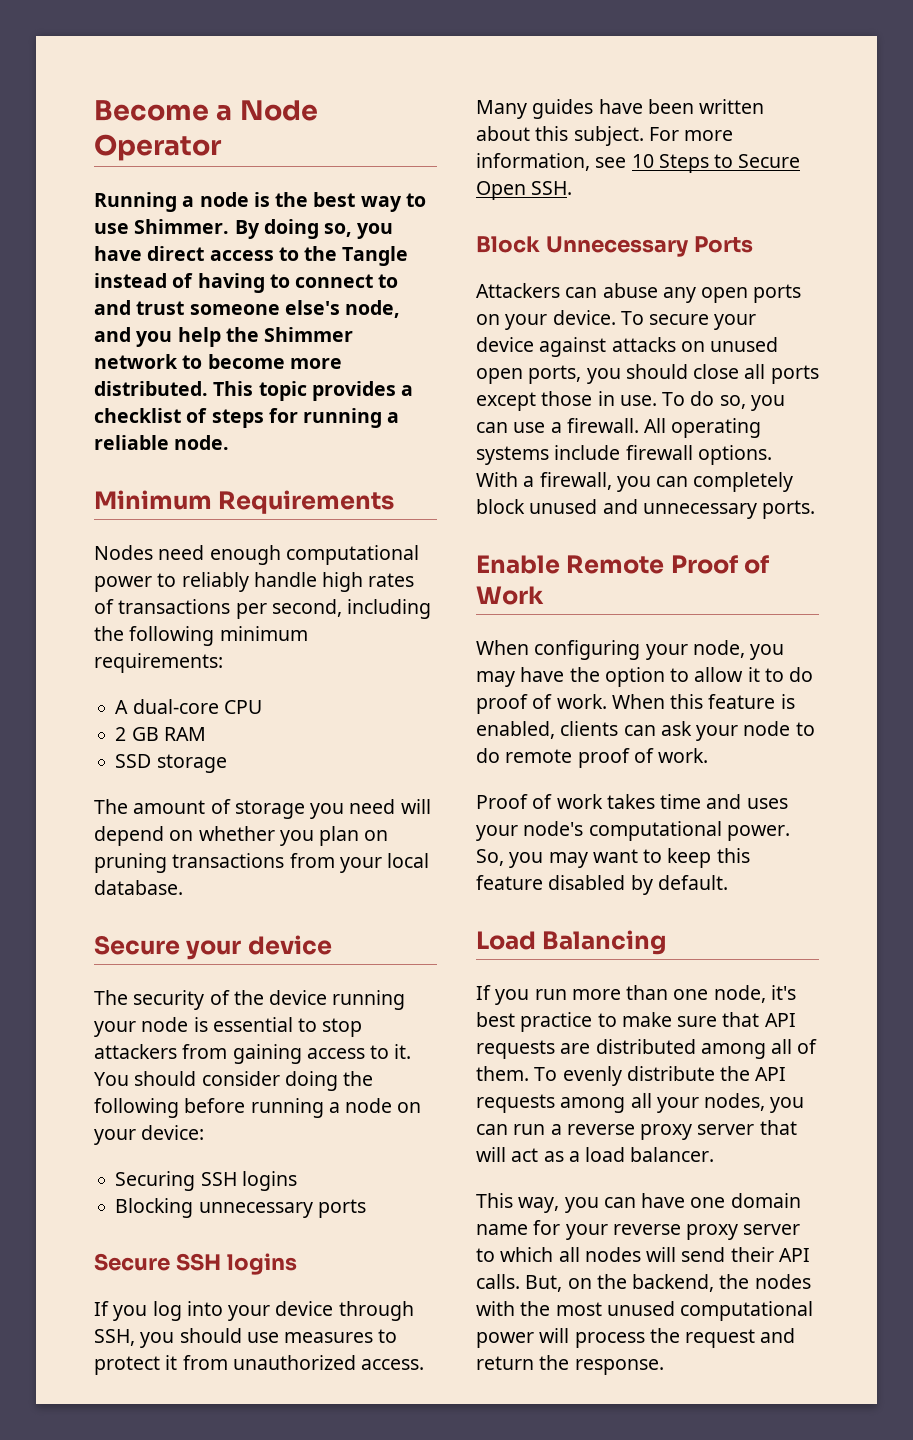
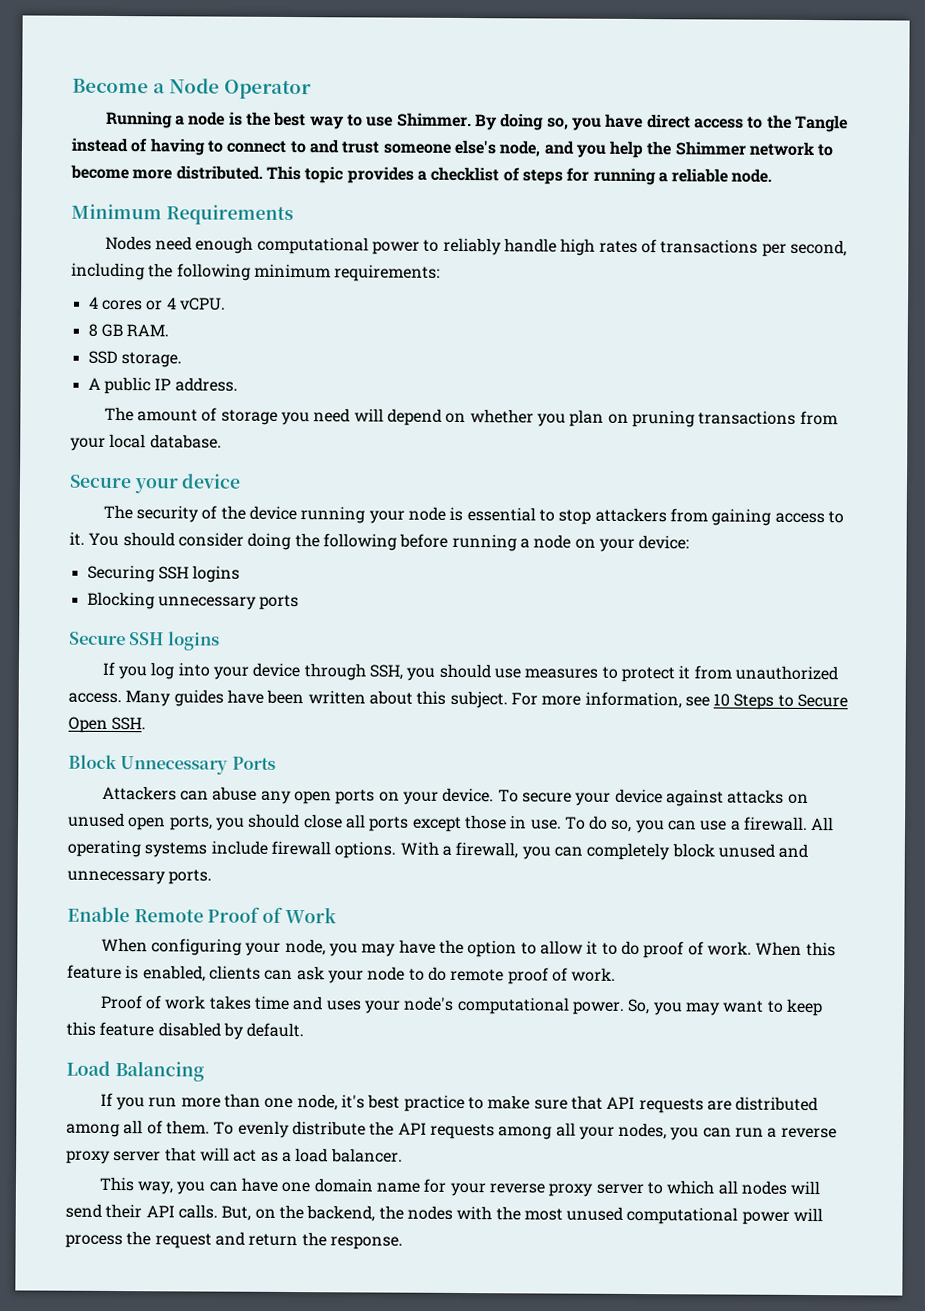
- A dual-core CPU
- 2 GB RAM
- SSD storage
+ 4 cores or 4 vCPU.
+ 8 GB RAM.
+ SSD storage.
+ A public IP address.

